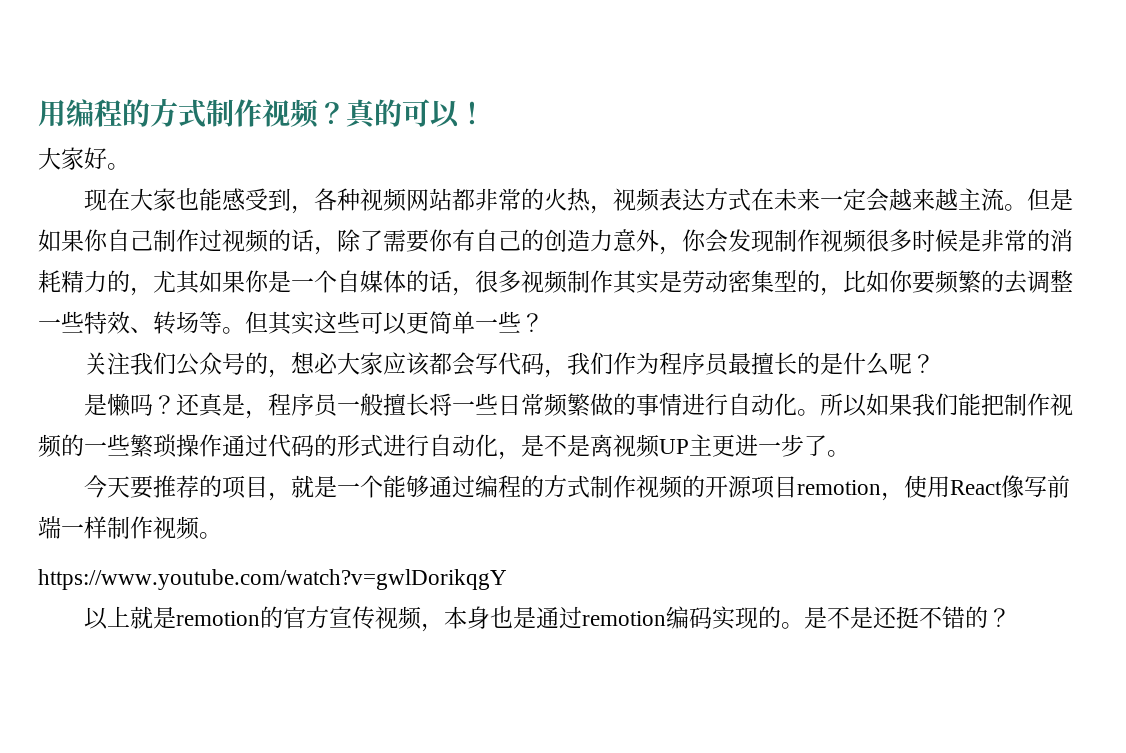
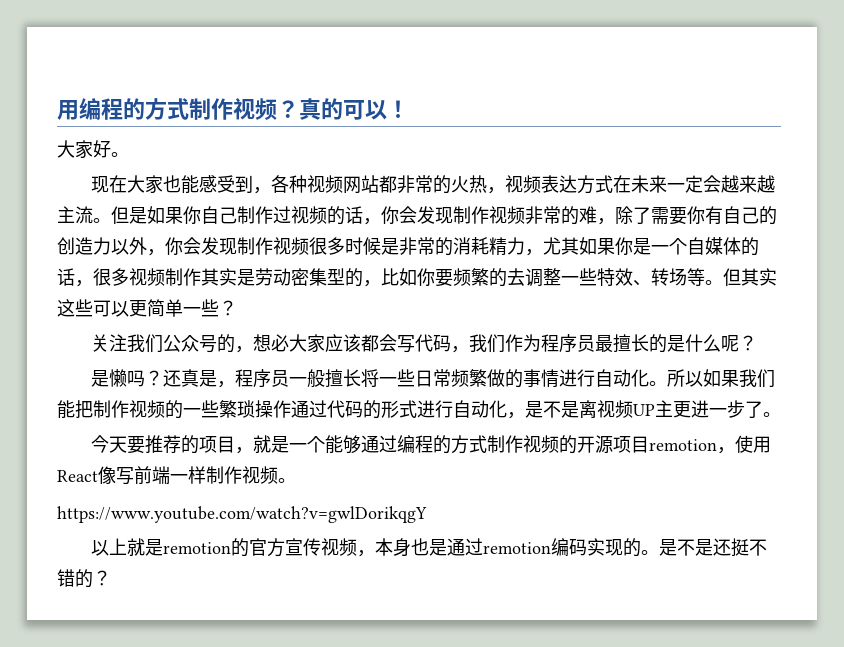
- 但是如果你自己制作过视频的话，除了需要你有自己的创造力意外，你会发现制作视频很多时候是非常的消耗精力的，尤其如果你是一个自媒体的话，很多视频制作其实是劳动密集型的，比如你要频繁的去调整一些特效、转场等。
+ 但是如果你自己制作过视频的话，你会发现制作视频非常的难，除了需要你有自己的创造力以外，你会发现制作视频很多时候是非常的消耗精力，尤其如果你是一个自媒体的话，很多视频制作其实是劳动密集型的，比如你要频繁的去调整一些特效、转场等。

